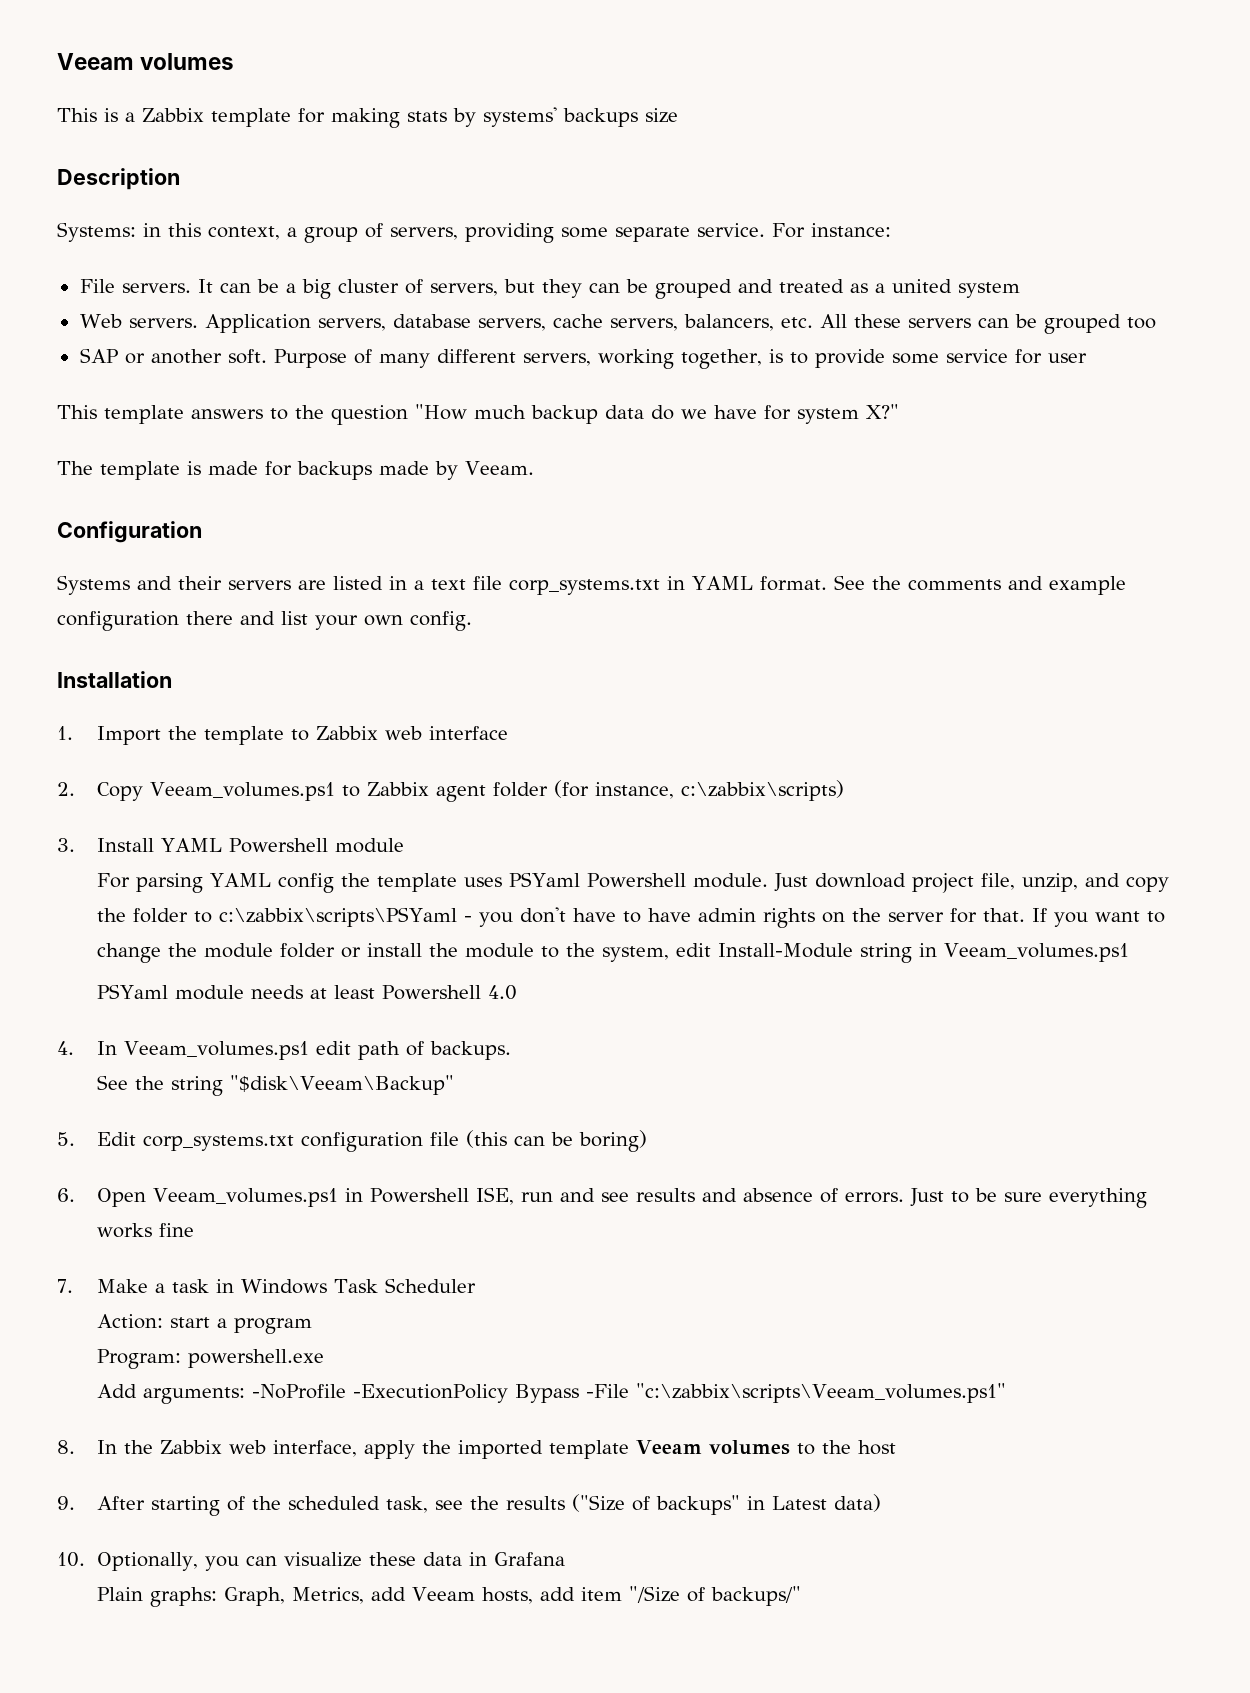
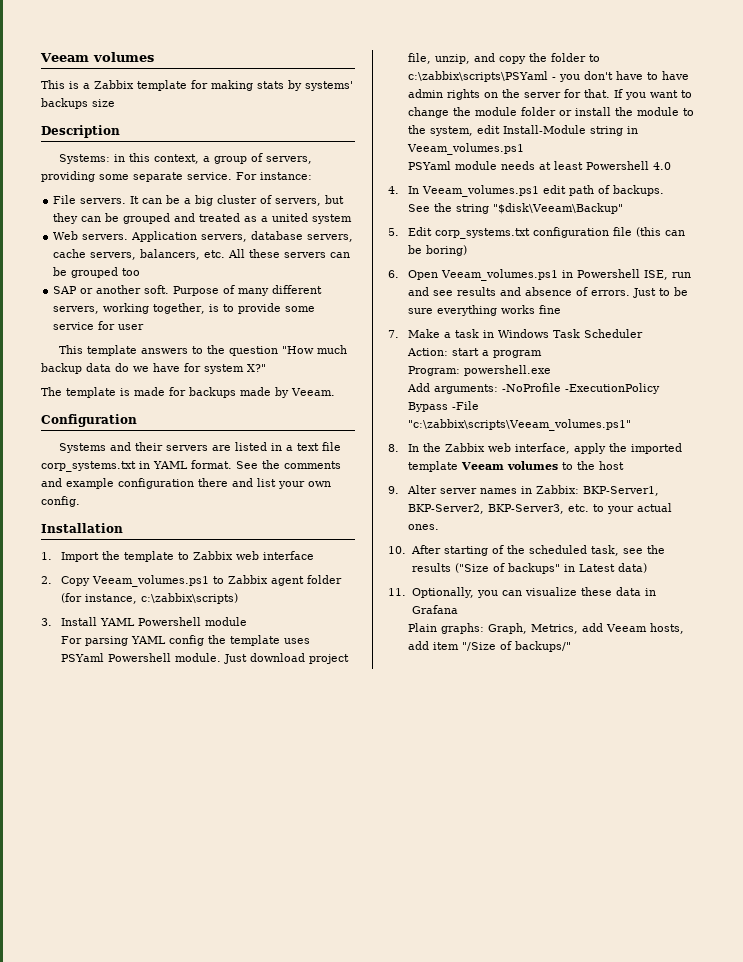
- 9. After starting of the scheduled task, see the results ("Size of backups" in Latest data)
+ 9. Alter server names in Zabbix: BKP-Server1, BKP-Server2, BKP-Server3, etc. to your actual ones.
+ 10. After starting of the scheduled task, see the results ("Size of backups" in Latest data)
- 10. Optionally, you can visualize these data in Grafana
+ 11. Optionally, you can visualize these data in Grafana

